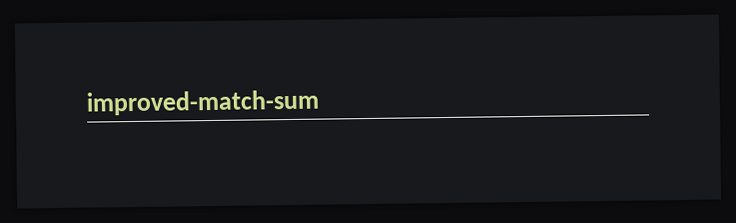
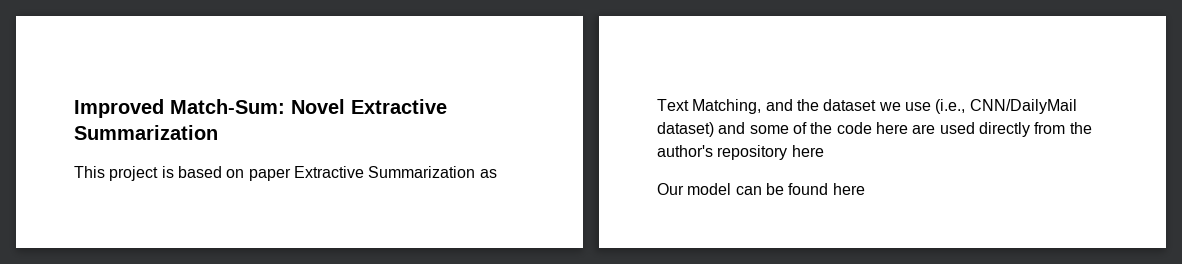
- improved-match-sum
+ Improved Match-Sum: Novel Extractive Summarization
+ This project is based on paper Extractive Summarization as Text Matching, and the dataset we use (i.e., CNN/DailyMail dataset) and some of the code here are used directly from the author's repository here
+ Our model can be found here

